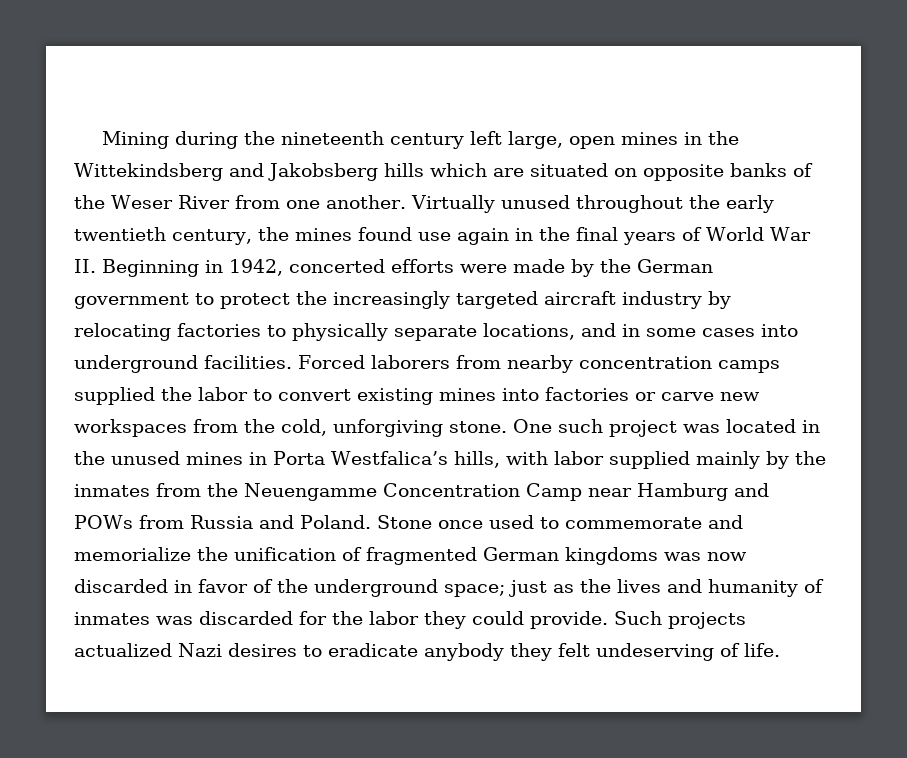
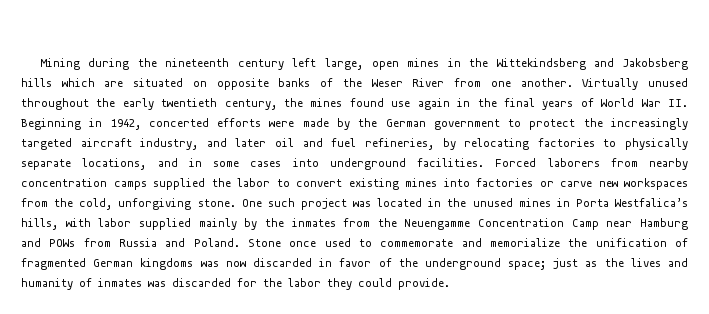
- Virtually unused throughout the early twentieth century, the mines found use again in the final years of World War II. Beginning in 1942, concerted efforts were made by the German government to protect the increasingly targeted aircraft industry by relocating factories to physically separate locations, and in some cases into underground facilities.
+ Virtually unused throughout the early twentieth century, the mines found use again in the final years of World War II. Beginning in 1942, concerted efforts were made by the German government to protect the increasingly targeted aircraft industry, and later oil and fuel refineries, by relocating factories to physically separate locations, and in some cases into underground facilities.
- Such projects actualized Nazi desires to eradicate anybody they felt undeserving of life.

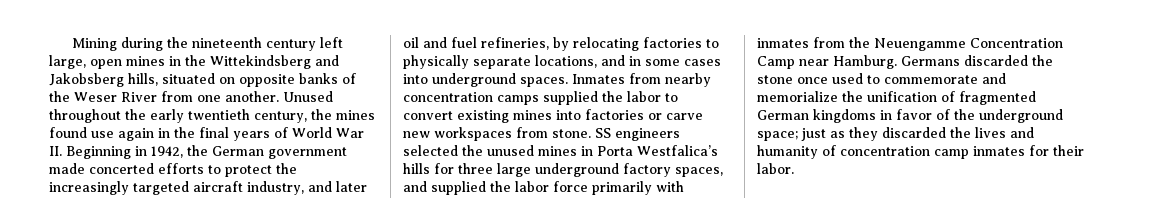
- Mining during the nineteenth century left large, open mines in the Wittekindsberg and Jakobsberg hills which are situated on opposite banks of the Weser River from one another.
+ Mining during the nineteenth century left large, open mines in the Wittekindsberg and Jakobsberg hills, situated on opposite banks of the Weser River from one another.
- Virtually unused throughout the early twentieth century, the mines found use again in the final years of World War II. Beginning in 1942, concerted efforts were made by the German government to protect the increasingly targeted aircraft industry, and later oil and fuel refineries, by relocating factories to physically separate locations, and in some cases into underground facilities. Forced laborers from nearby concentration camps supplied the labor to convert existing mines into factories or carve new workspaces from the cold, unforgiving stone. One such project was located in the unused mines in Porta Westfalica’s hills, with labor supplied mainly by the inmates from the Neuengamme Concentration Camp near Hamburg and POWs from Russia and Poland. Stone once used to commemorate and memorialize the unification of fragmented German kingdoms was now discarded in favor of the underground space;
+ Unused throughout the early twentieth century, the mines found use again in the final years of World War II. Beginning in 1942, the German government made concerted efforts to protect the increasingly targeted aircraft industry, and later oil and fuel refineries, by relocating factories to physically separate locations, and in some cases into underground spaces. Inmates from nearby concentration camps supplied the labor to convert existing mines into factories or carve new workspaces from stone. SS engineers selected the unused mines in Porta Westfalica’s hills for three large underground factory spaces, and supplied the labor force primarily with inmates from the Neuengamme Concentration Camp near Hamburg. Germans discarded the stone once used to commemorate and memorialize the unification of fragmented German kingdoms in favor of the underground space;
- just as the lives and humanity of inmates was discarded for the labor they could provide.
+ just as they discarded the lives and humanity of concentration camp inmates for their labor.

